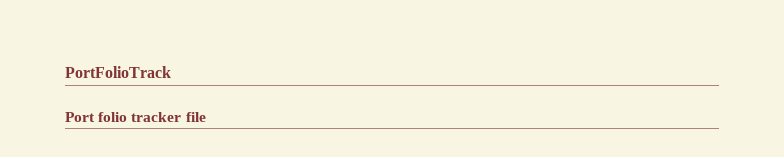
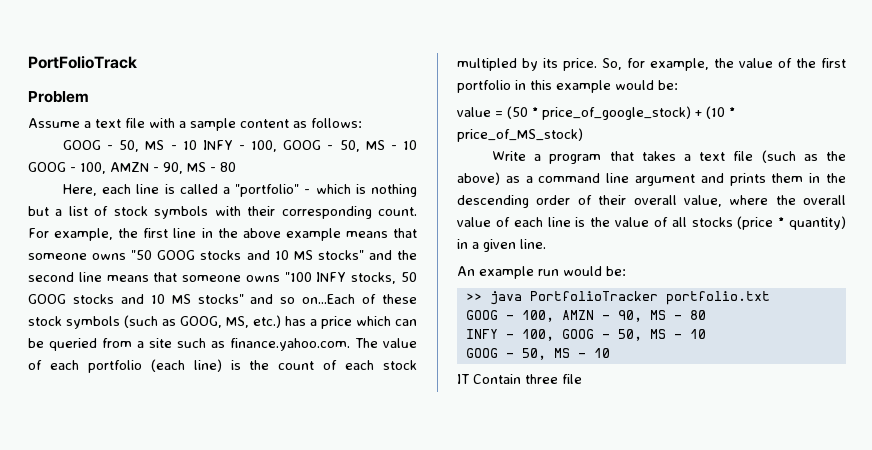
- Port folio tracker file
+ Problem
+ Assume a text file with a sample content as follows:
+ GOOG - 50, MS - 10 INFY - 100, GOOG - 50, MS - 10 GOOG - 100, AMZN - 90, MS - 80
+ Here, each line is called a "portfolio" - which is nothing but a list of stock symbols with their corresponding count. For example, the first line in the above example means that someone owns "50 GOOG stocks and 10 MS stocks" and the second line means that someone owns "100 INFY stocks, 50 GOOG stocks and 10 MS stocks" and so on...Each of these stock symbols (such as GOOG, MS, etc.) has a price which can be queried from a site such as finance.yahoo.com. The value of each portfolio (each line) is the count of each stock multipled by its price. So, for example, the value of the first portfolio in this example would be:
+ value = (50 * price_of_google_stock) + (10 * price_of_MS_stock)
+ Write a program that takes a text file (such as the above) as a command line argument and prints them in the descending order of their overall value, where the overall value of each line is the value of all stocks (price * quantity) in a given line.
+ An example run would be:
+ >> java PortfolioTracker portfolio.txt
+ GOOG - 100, AMZN - 90, MS - 80
+ INFY - 100, GOOG - 50, MS - 10
+ GOOG - 50, MS - 10
+ IT Contain three file

